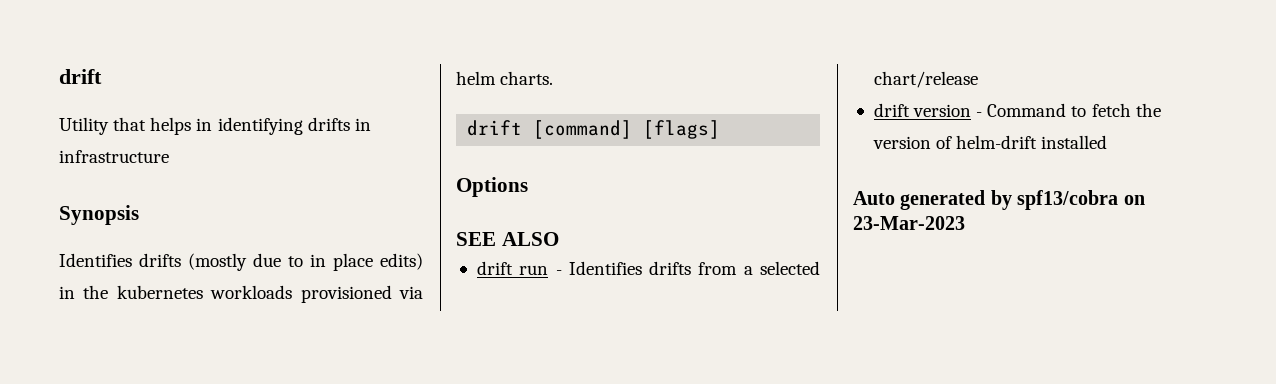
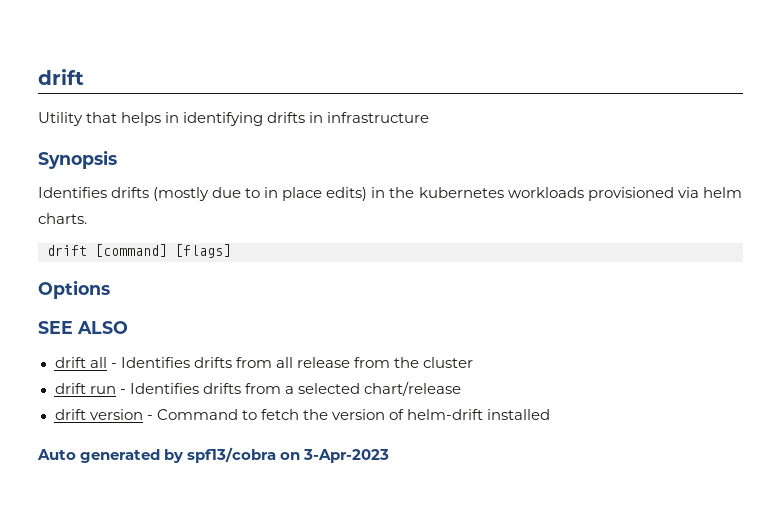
+ drift all - Identifies drifts from all release from the cluster
- Auto generated by spf13/cobra on 23-Mar-2023
+ Auto generated by spf13/cobra on 3-Apr-2023

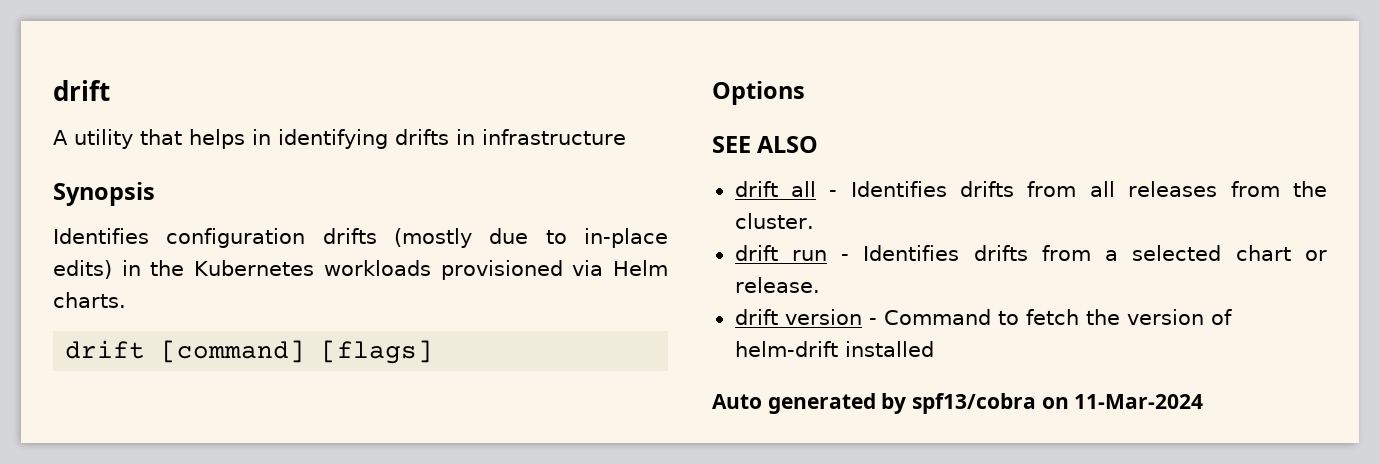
- Utility that helps in identifying drifts in infrastructure
+ A utility that helps in identifying drifts in infrastructure
- Identifies drifts (mostly due to in place edits) in the kubernetes workloads provisioned via helm charts.
+ Identifies configuration drifts (mostly due to in-place edits) in the Kubernetes workloads provisioned via Helm charts.
- drift all - Identifies drifts from all release from the cluster
+ drift all - Identifies drifts from all releases from the cluster.
- drift run - Identifies drifts from a selected chart/release
+ drift run - Identifies drifts from a selected chart or release.
- Auto generated by spf13/cobra on 3-Apr-2023
+ Auto generated by spf13/cobra on 11-Mar-2024

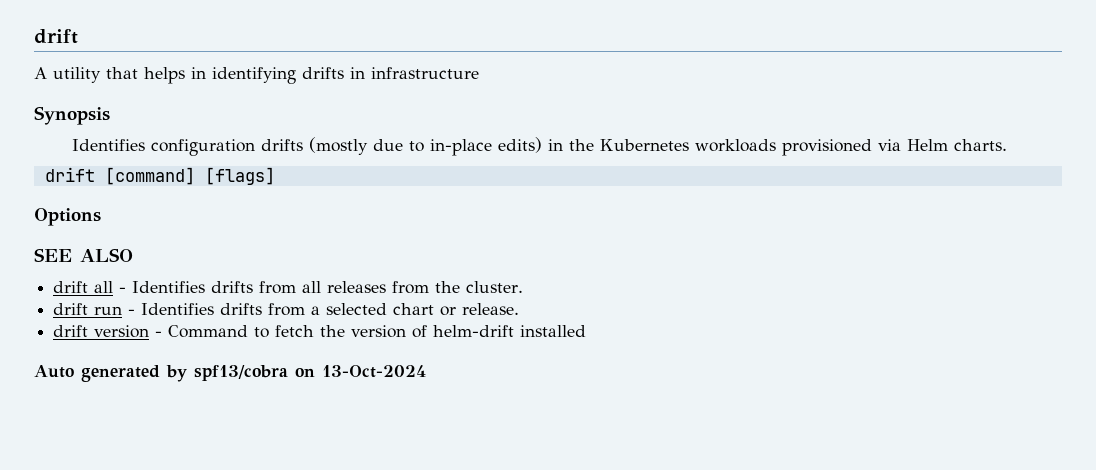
- Auto generated by spf13/cobra on 11-Mar-2024
+ Auto generated by spf13/cobra on 13-Oct-2024

